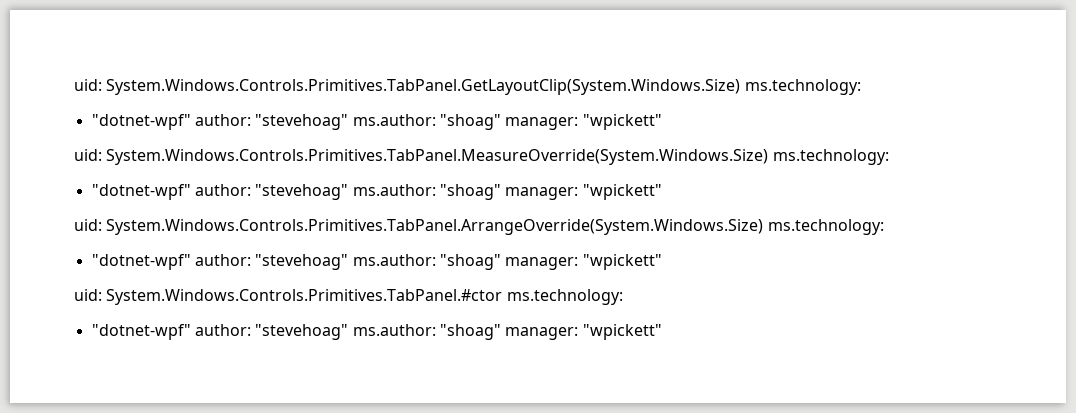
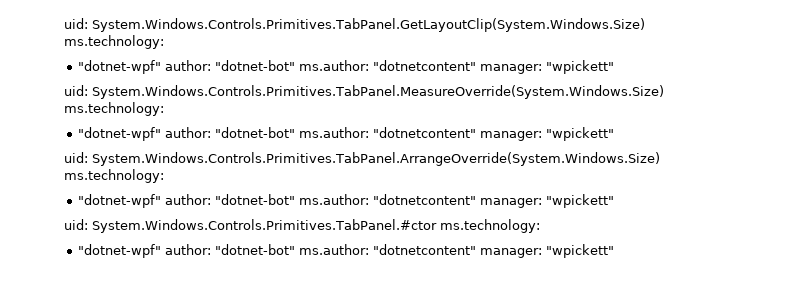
  uid: System.Windows.Controls.Primitives.TabPanel.GetLayoutClip(System.Windows.Size) ms.technology:
- "dotnet-wpf" author: "stevehoag" ms.author: "shoag" manager: "wpickett"
+ "dotnet-wpf" author: "dotnet-bot" ms.author: "dotnetcontent" manager: "wpickett"
  uid: System.Windows.Controls.Primitives.TabPanel.MeasureOverride(System.Windows.Size) ms.technology:
- "dotnet-wpf" author: "stevehoag" ms.author: "shoag" manager: "wpickett"
+ "dotnet-wpf" author: "dotnet-bot" ms.author: "dotnetcontent" manager: "wpickett"
  uid: System.Windows.Controls.Primitives.TabPanel.ArrangeOverride(System.Windows.Size) ms.technology:
- "dotnet-wpf" author: "stevehoag" ms.author: "shoag" manager: "wpickett"
+ "dotnet-wpf" author: "dotnet-bot" ms.author: "dotnetcontent" manager: "wpickett"
  uid: System.Windows.Controls.Primitives.TabPanel.#ctor ms.technology:
- "dotnet-wpf" author: "stevehoag" ms.author: "shoag" manager: "wpickett"
+ "dotnet-wpf" author: "dotnet-bot" ms.author: "dotnetcontent" manager: "wpickett"

